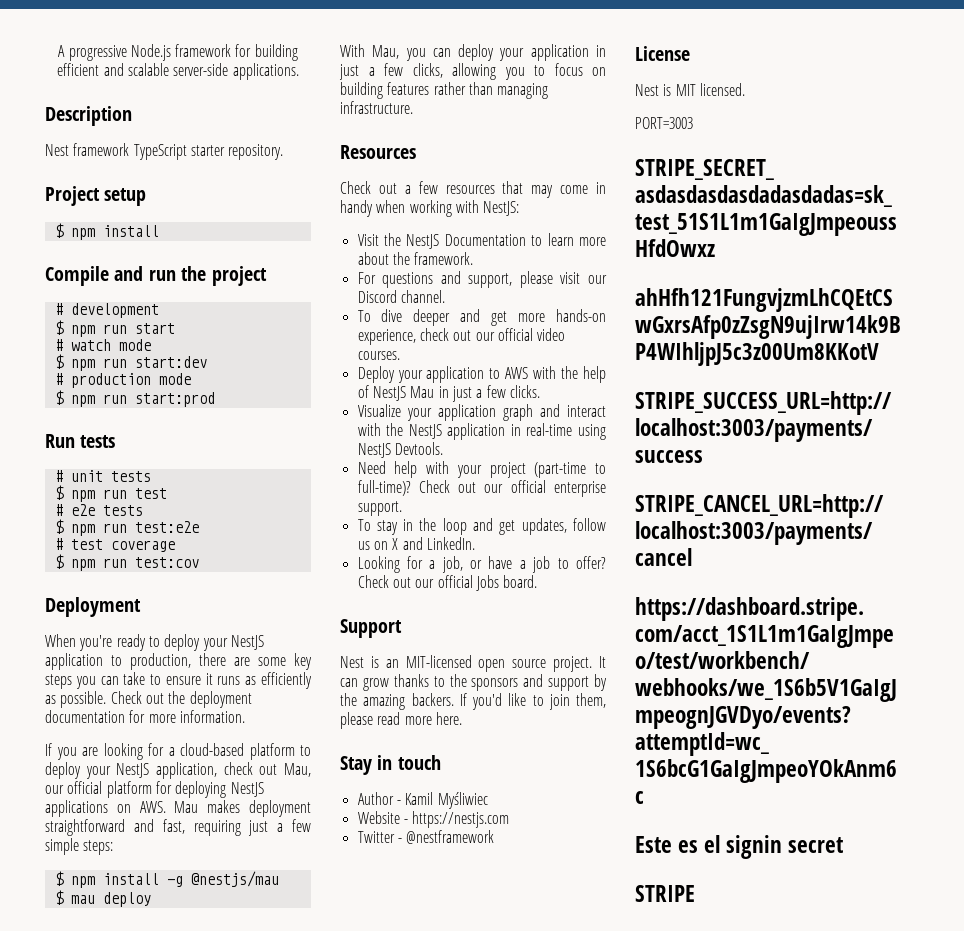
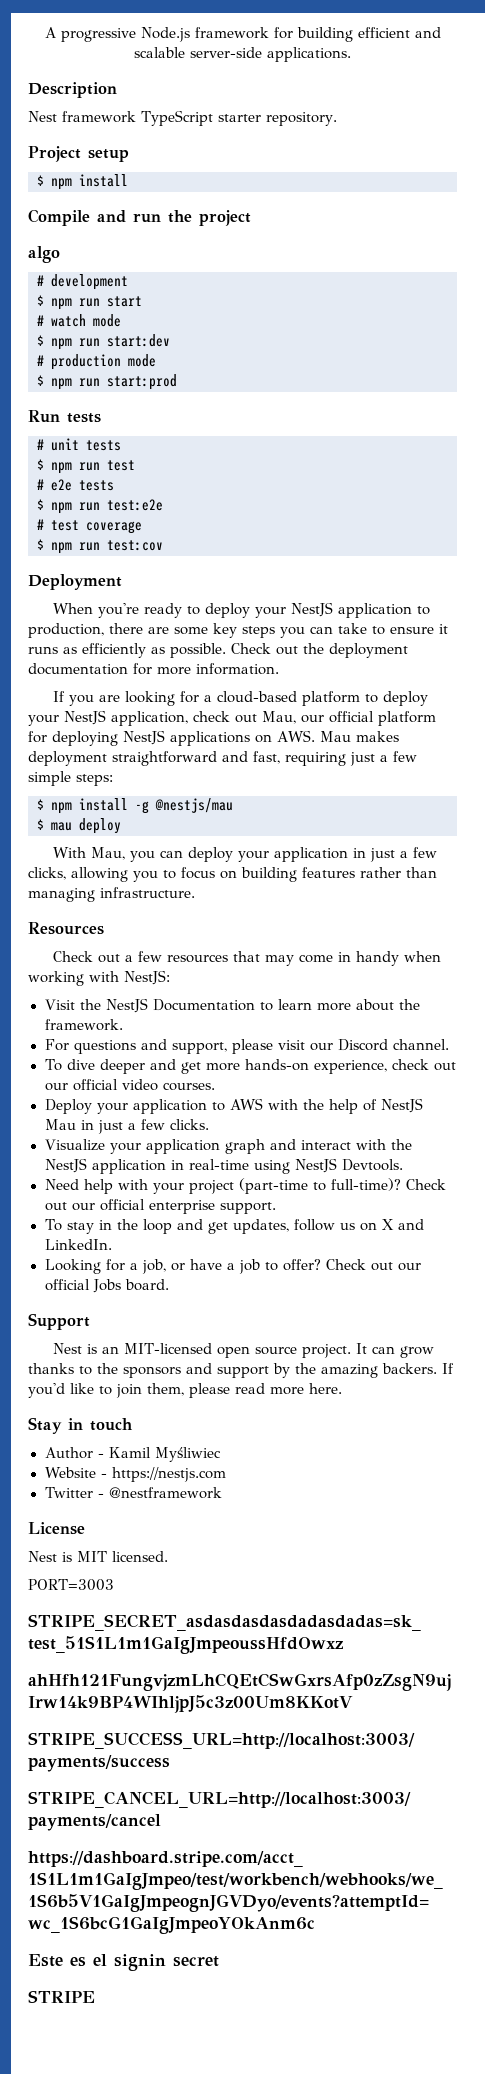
+ algo

